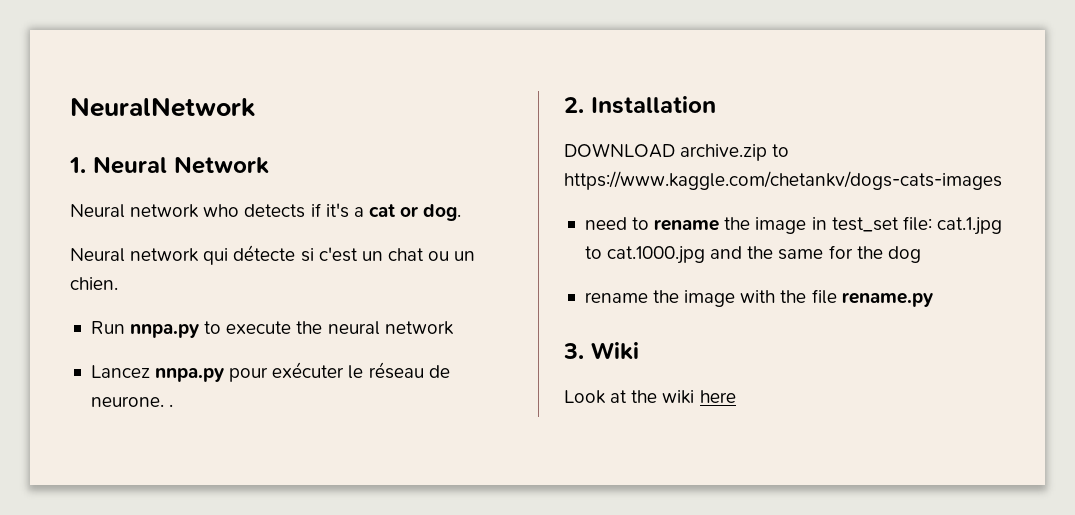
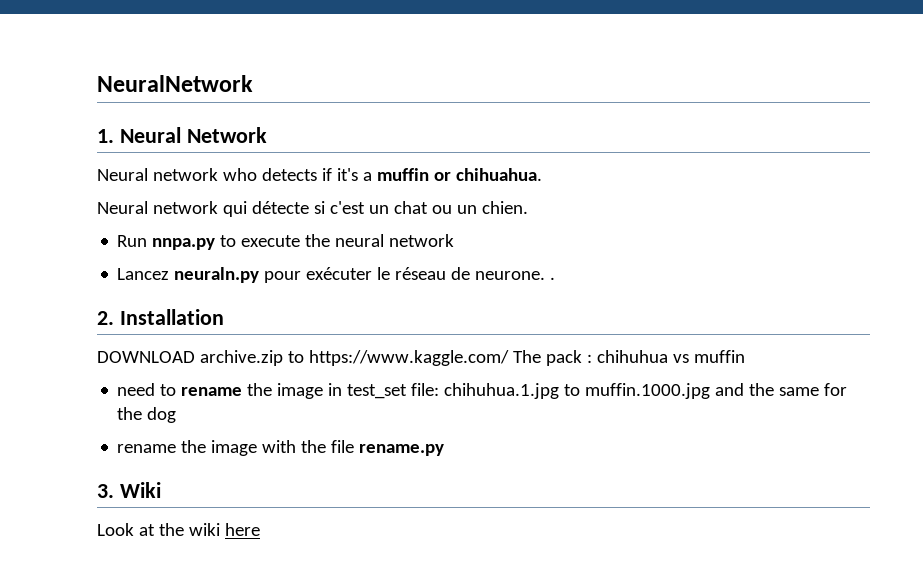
- Neural network who detects if it's a cat or dog.
+ Neural network who detects if it's a muffin or chihuahua.
- Lancez nnpa.py pour exécuter le réseau de neurone. .
+ Lancez neuraln.py pour exécuter le réseau de neurone. .
- DOWNLOAD archive.zip to https://www.kaggle.com/chetankv/dogs-cats-images
+ DOWNLOAD archive.zip to https://www.kaggle.com/ The pack : chihuhua vs muffin
- need to rename the image in test_set file: cat.1.jpg to cat.1000.jpg and the same for the dog
+ need to rename the image in test_set file: chihuhua.1.jpg to muffin.1000.jpg and the same for the dog

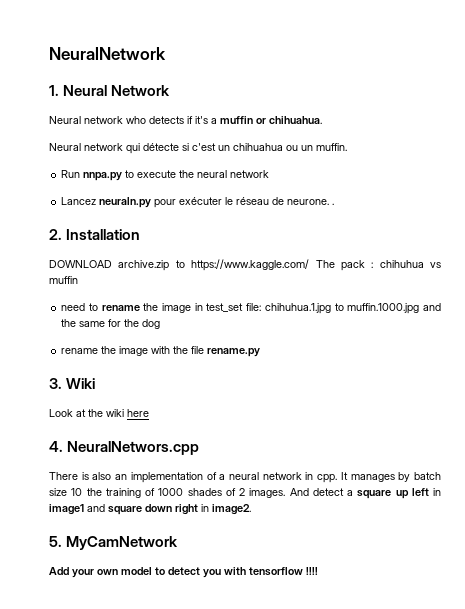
- Neural network qui détecte si c'est un chat ou un chien.
+ Neural network qui détecte si c'est un chihuahua ou un muffin.
+ 4. NeuralNetwors.cpp
+ There is also an implementation of a neural network in cpp. It manages by batch size 10 the training of 1000 shades of 2 images. And detect a square up left in image1 and square down right in image2.
+ 5. MyCamNetwork
+ Add your own model to detect you with tensorflow !!!!

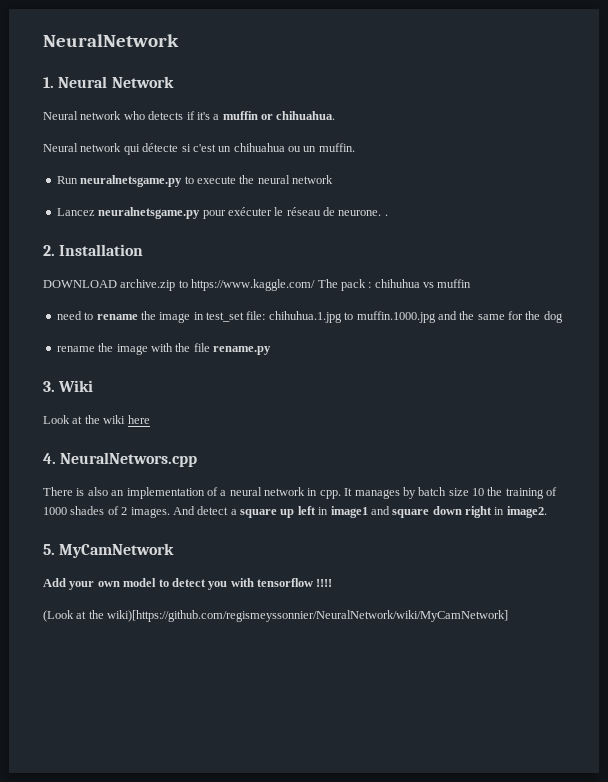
- Run nnpa.py to execute the neural network
+ Run neuralnetsgame.py to execute the neural network
- Lancez neuraln.py pour exécuter le réseau de neurone. .
+ Lancez neuralnetsgame.py pour exécuter le réseau de neurone. .
+ (Look at the wiki)[https://github.com/regismeyssonnier/NeuralNetwork/wiki/MyCamNetwork]

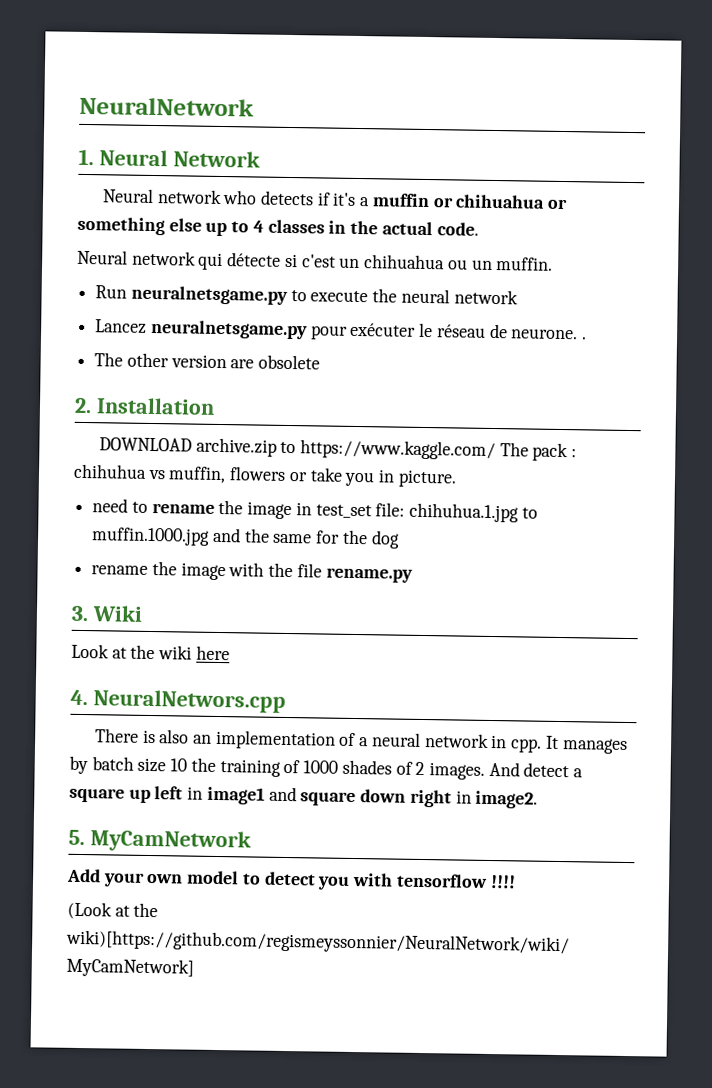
- Neural network who detects if it's a muffin or chihuahua.
+ Neural network who detects if it's a muffin or chihuahua or something else up to 4 classes in the actual code.
+ The other version are obsolete
- DOWNLOAD archive.zip to https://www.kaggle.com/ The pack : chihuhua vs muffin
+ DOWNLOAD archive.zip to https://www.kaggle.com/ The pack : chihuhua vs muffin, flowers or take you in picture.

